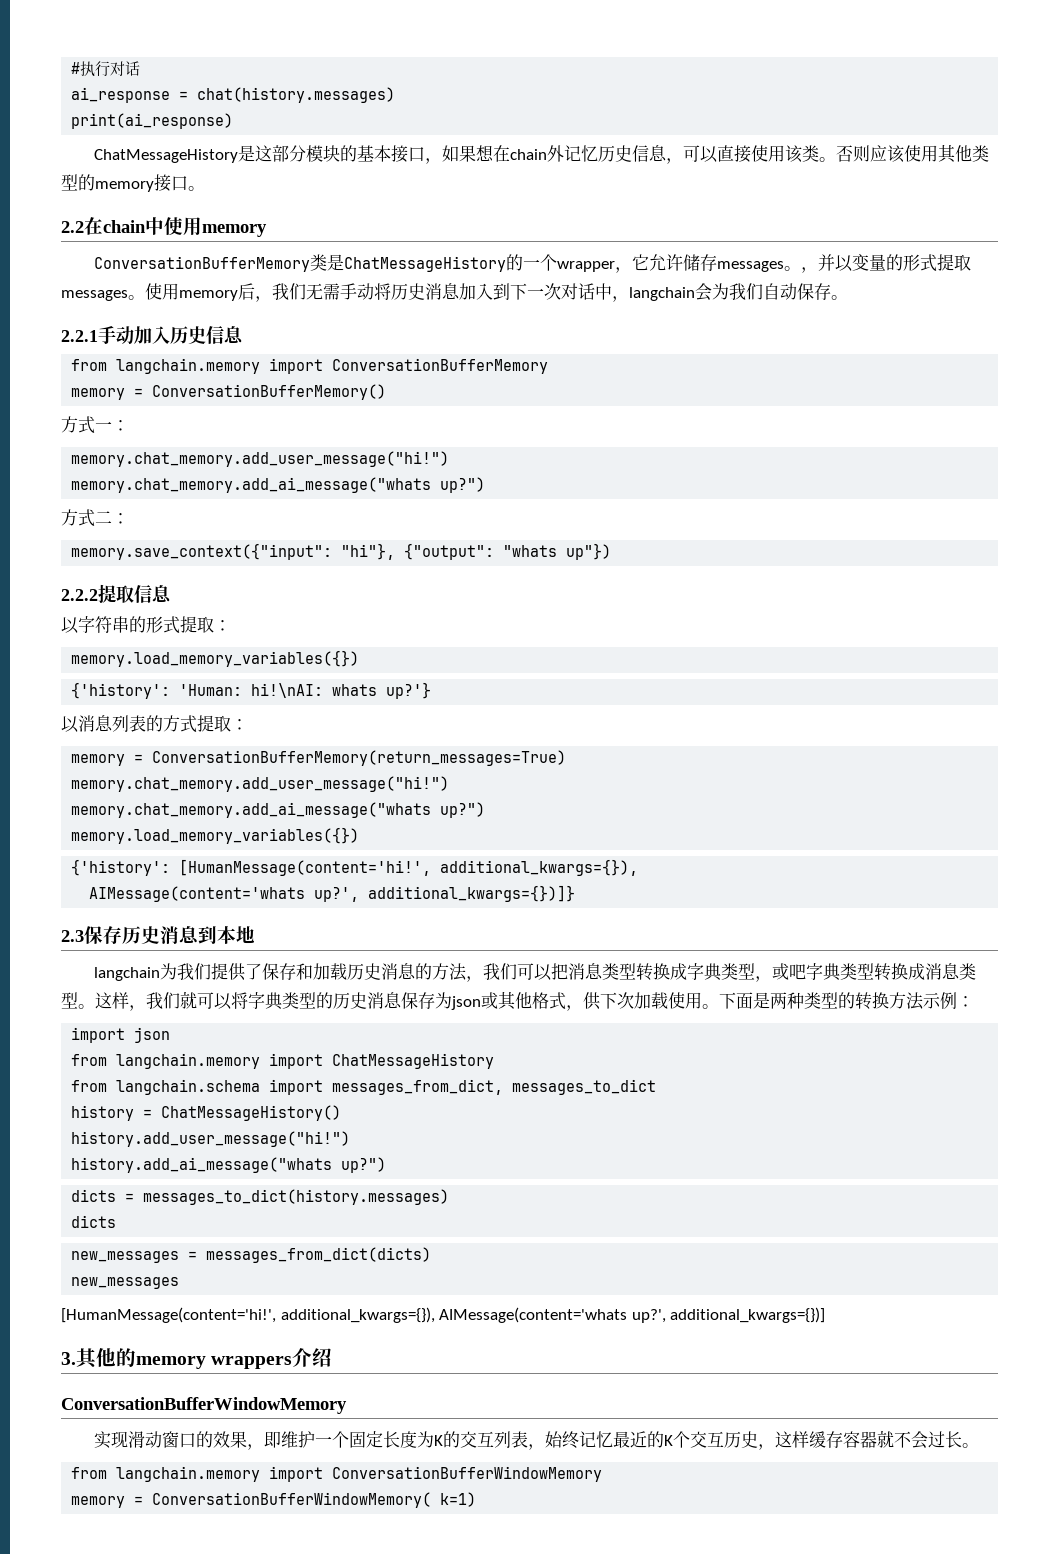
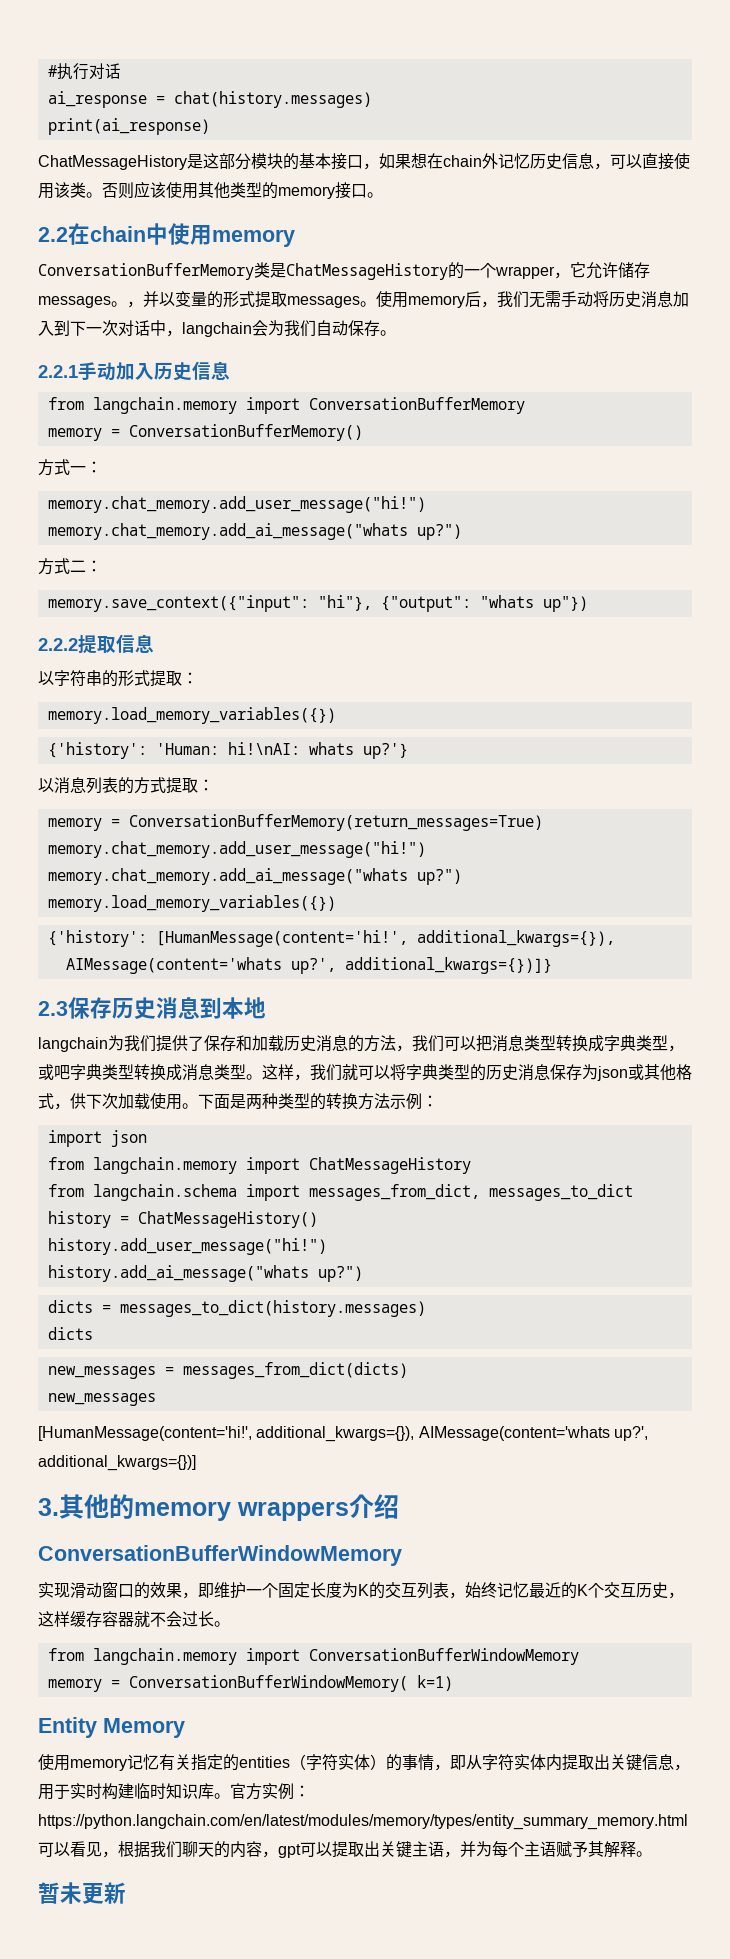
+ Entity Memory
+ 使用memory记忆有关指定的entities（字符实体）的事情，即从字符实体内提取出关键信息，用于实时构建临时知识库。官方实例：https://python.langchain.com/en/latest/modules/memory/types/entity_summary_memory.html可以看见，根据我们聊天的内容，gpt可以提取出关键主语，并为每个主语赋予其解释。
+ 暂未更新

